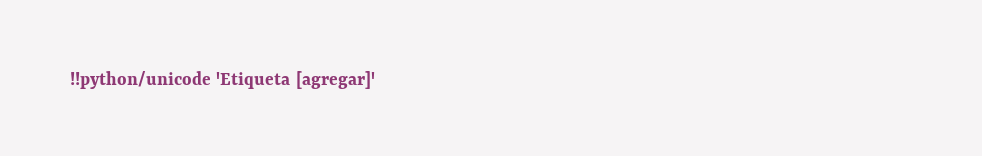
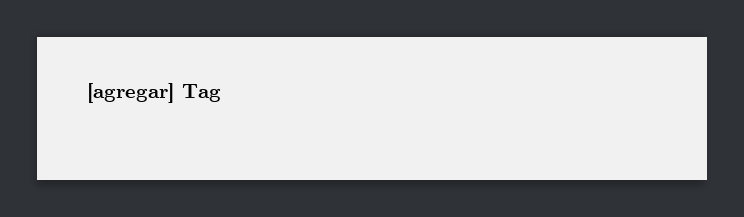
- !!python/unicode 'Etiqueta [agregar]'
+ [agregar] Tag

